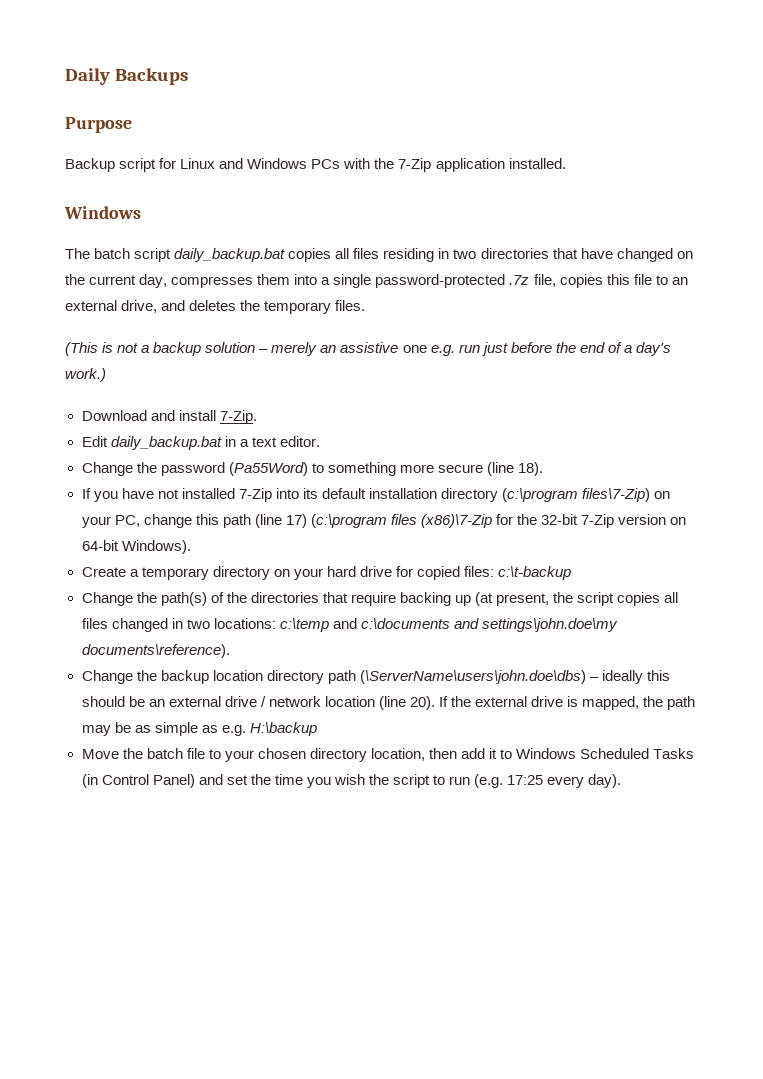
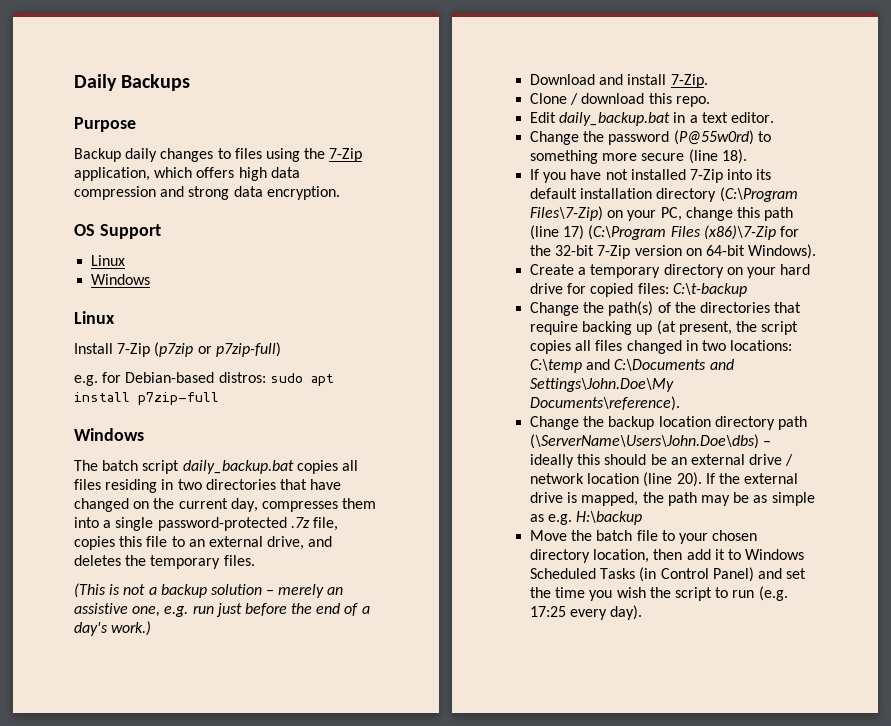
- Backup script for Linux and Windows PCs with the 7-Zip application installed.
+ Backup daily changes to files using the 7-Zip application, which offers high data compression and strong data encryption.
+ OS Support
+ Linux
+ Windows
+ Linux
+ Install 7-Zip (p7zip or p7zip-full)
+ e.g. for Debian-based distros: sudo apt install p7zip-full
- (This is not a backup solution – merely an assistive one e.g. run just before the end of a day's work.)
+ (This is not a backup solution – merely an assistive one, e.g. run just before the end of a day's work.)
+ Clone / download this repo.
- Change the password (Pa55Word) to something more secure (line 18).
+ Change the password (P@55w0rd) to something more secure (line 18).
- If you have not installed 7-Zip into its default installation directory (c:\program files\7-Zip) on your PC, change this path (line 17) (c:\program files (x86)\7-Zip for the 32-bit 7-Zip version on 64-bit Windows).
+ If you have not installed 7-Zip into its default installation directory (C:\Program Files\7-Zip) on your PC, change this path (line 17) (C:\Program Files (x86)\7-Zip for the 32-bit 7-Zip version on 64-bit Windows).
- Create a temporary directory on your hard drive for copied files: c:\t-backup
+ Create a temporary directory on your hard drive for copied files: C:\t-backup
- Change the path(s) of the directories that require backing up (at present, the script copies all files changed in two locations: c:\temp and c:\documents and settings\john.doe\my documents\reference).
+ Change the path(s) of the directories that require backing up (at present, the script copies all files changed in two locations: C:\temp and C:\Documents and Settings\John.Doe\My Documents\reference).
- Change the backup location directory path (\ServerName\users\john.doe\dbs) – ideally this should be an external drive / network location (line 20).
+ Change the backup location directory path (\ServerName\Users\John.Doe\dbs) – ideally this should be an external drive / network location (line 20).

